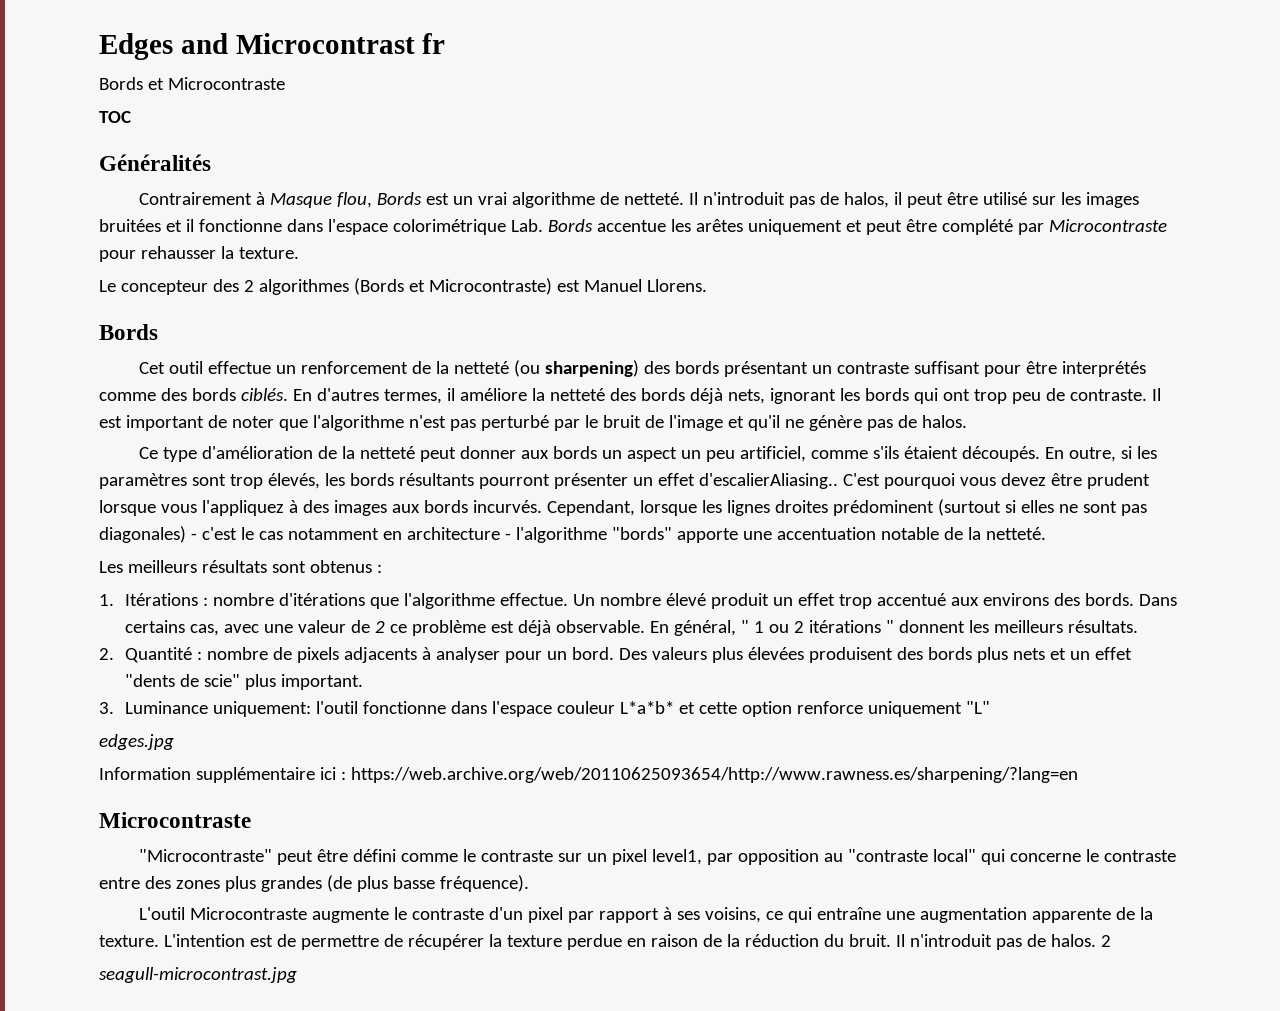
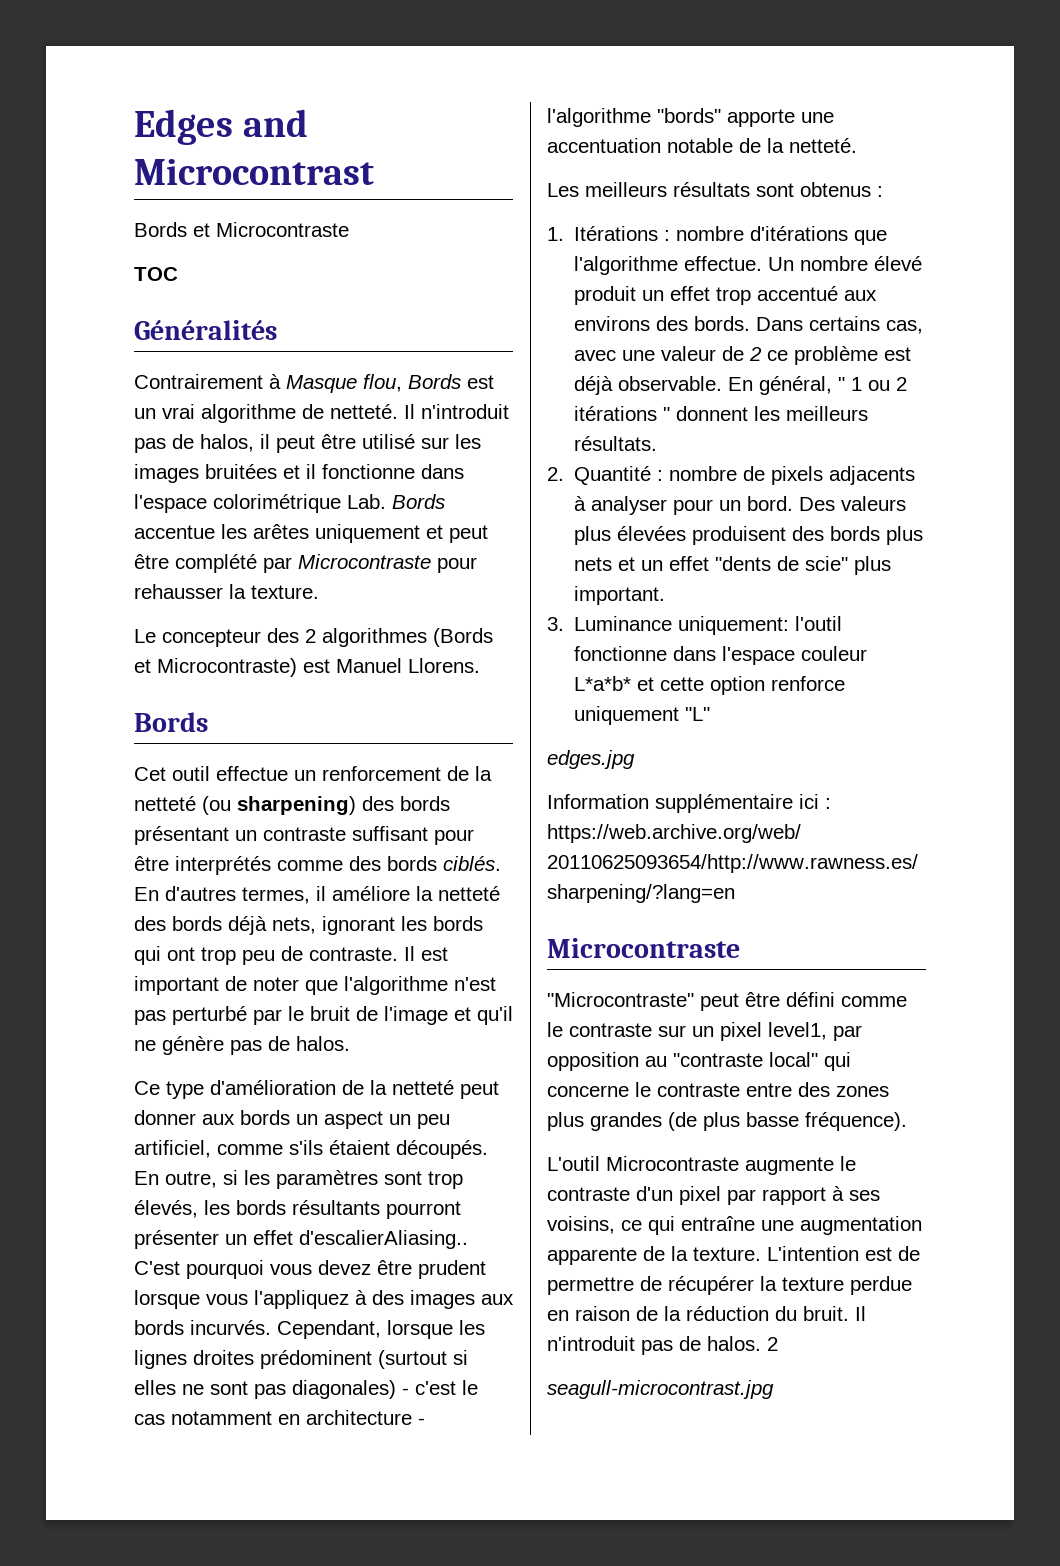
- Edges and Microcontrast fr
+ Edges and Microcontrast

